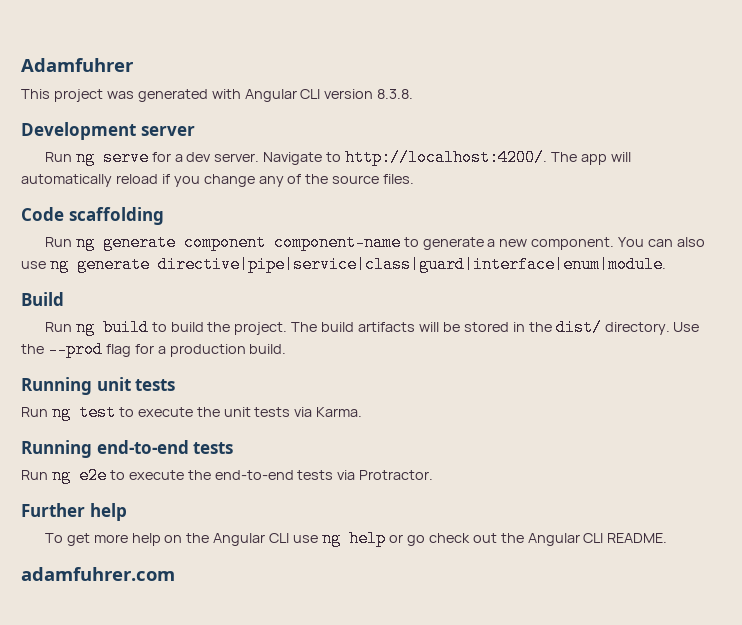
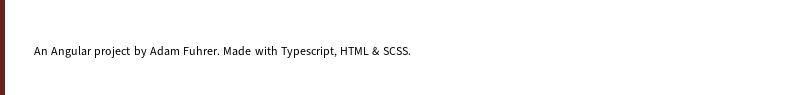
- Adamfuhrer
- This project was generated with Angular CLI version 8.3.8.
- Development server
- Run ng serve for a dev server. Navigate to http://localhost:4200/. The app will automatically reload if you change any of the source files.
- Code scaffolding
- Run ng generate component component-name to generate a new component. You can also use ng generate directive|pipe|service|class|guard|interface|enum|module.
- Build
- Run ng build to build the project. The build artifacts will be stored in the dist/ directory. Use the --prod flag for a production build.
- Running unit tests
- Run ng test to execute the unit tests via Karma.
- Running end-to-end tests
- Run ng e2e to execute the end-to-end tests via Protractor.
- Further help
- To get more help on the Angular CLI use ng help or go check out the Angular CLI README.
- adamfuhrer.com
+ An Angular project by Adam Fuhrer. Made with Typescript, HTML & SCSS.

